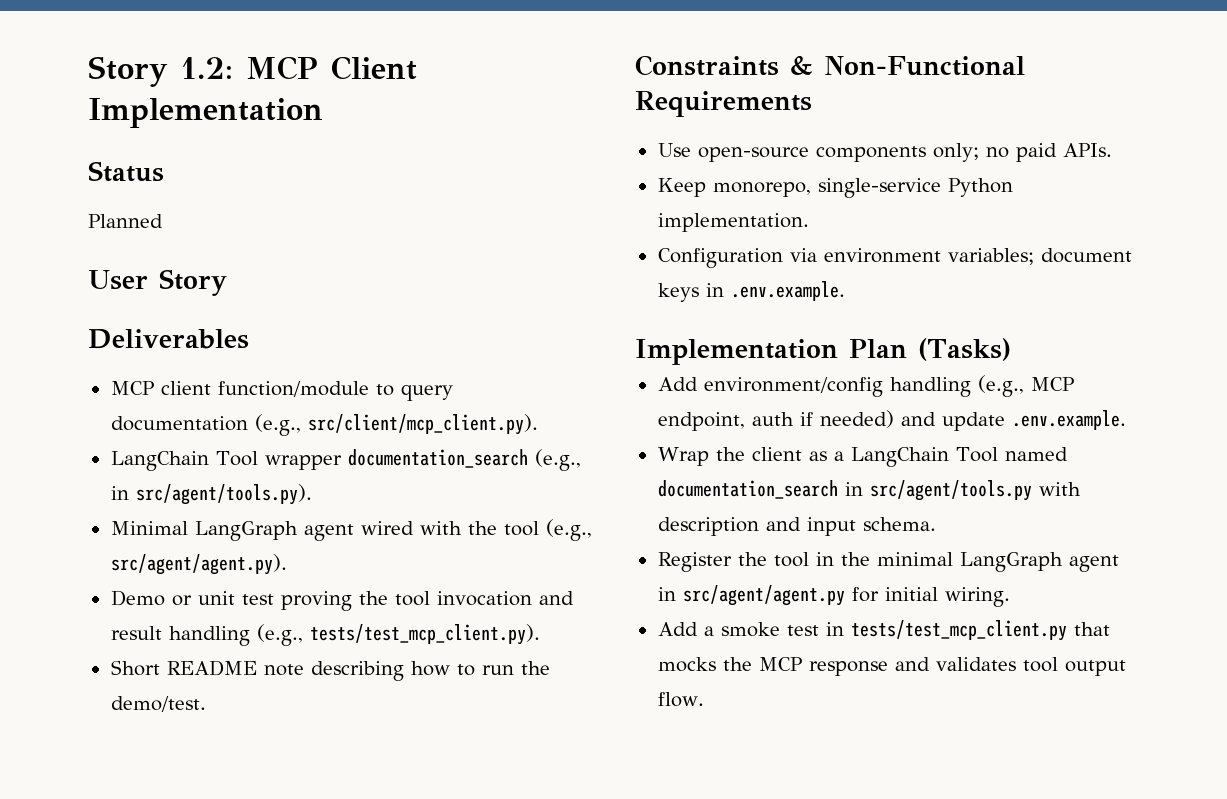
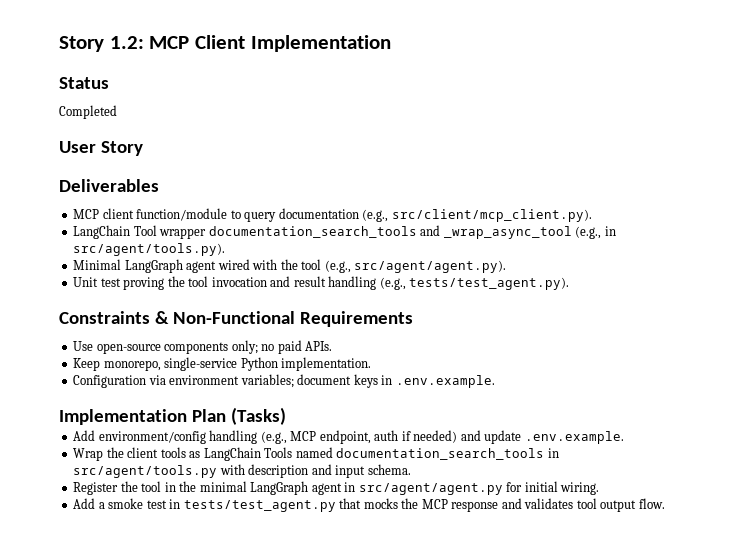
- Planned
+ Completed
- LangChain Tool wrapper documentation_search (e.g., in src/agent/tools.py).
+ LangChain Tool wrapper documentation_search_tools and _wrap_async_tool (e.g., in src/agent/tools.py).
- Demo or unit test proving the tool invocation and result handling (e.g., tests/test_mcp_client.py).
- Short README note describing how to run the demo/test.
+ Unit test proving the tool invocation and result handling (e.g., tests/test_agent.py).
- Wrap the client as a LangChain Tool named documentation_search in src/agent/tools.py with description and input schema.
+ Wrap the client tools as LangChain Tools named documentation_search_tools in src/agent/tools.py with description and input schema.
- Add a smoke test in tests/test_mcp_client.py that mocks the MCP response and validates tool output flow.
+ Add a smoke test in tests/test_agent.py that mocks the MCP response and validates tool output flow.

